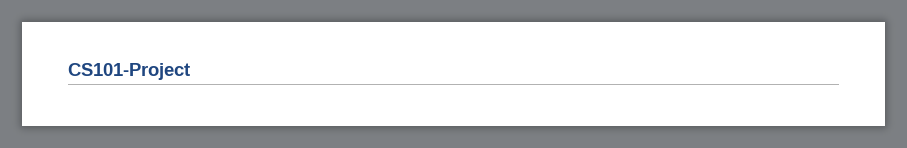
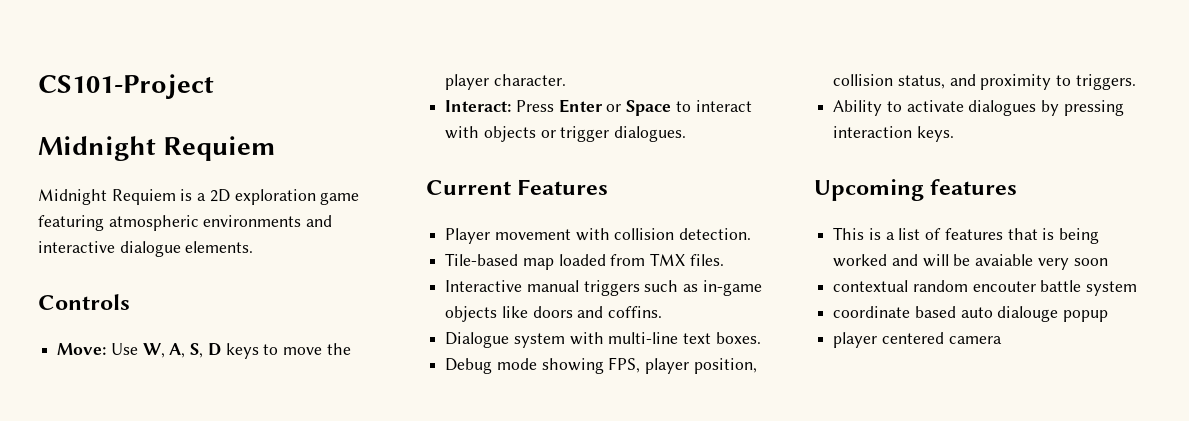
  CS101-Project
+ Midnight Requiem
+ Midnight Requiem is a 2D exploration game featuring atmospheric environments and interactive dialogue elements.
+ Controls
+ Move: Use W, A, S, D keys to move the player character.
+ Interact: Press Enter or Space to interact with objects or trigger dialogues.
+ Current Features
+ Player movement with collision detection.
+ Tile-based map loaded from TMX files.
+ Interactive manual triggers such as in-game objects like doors and coffins.
+ Dialogue system with multi-line text boxes.
+ Debug mode showing FPS, player position, collision status, and proximity to triggers.
+ Ability to activate dialogues by pressing interaction keys.
+ Upcoming features
+ This is a list of features that is being worked and will be avaiable very soon
+ contextual random encouter battle system
+ coordinate based auto dialouge popup
+ player centered camera

